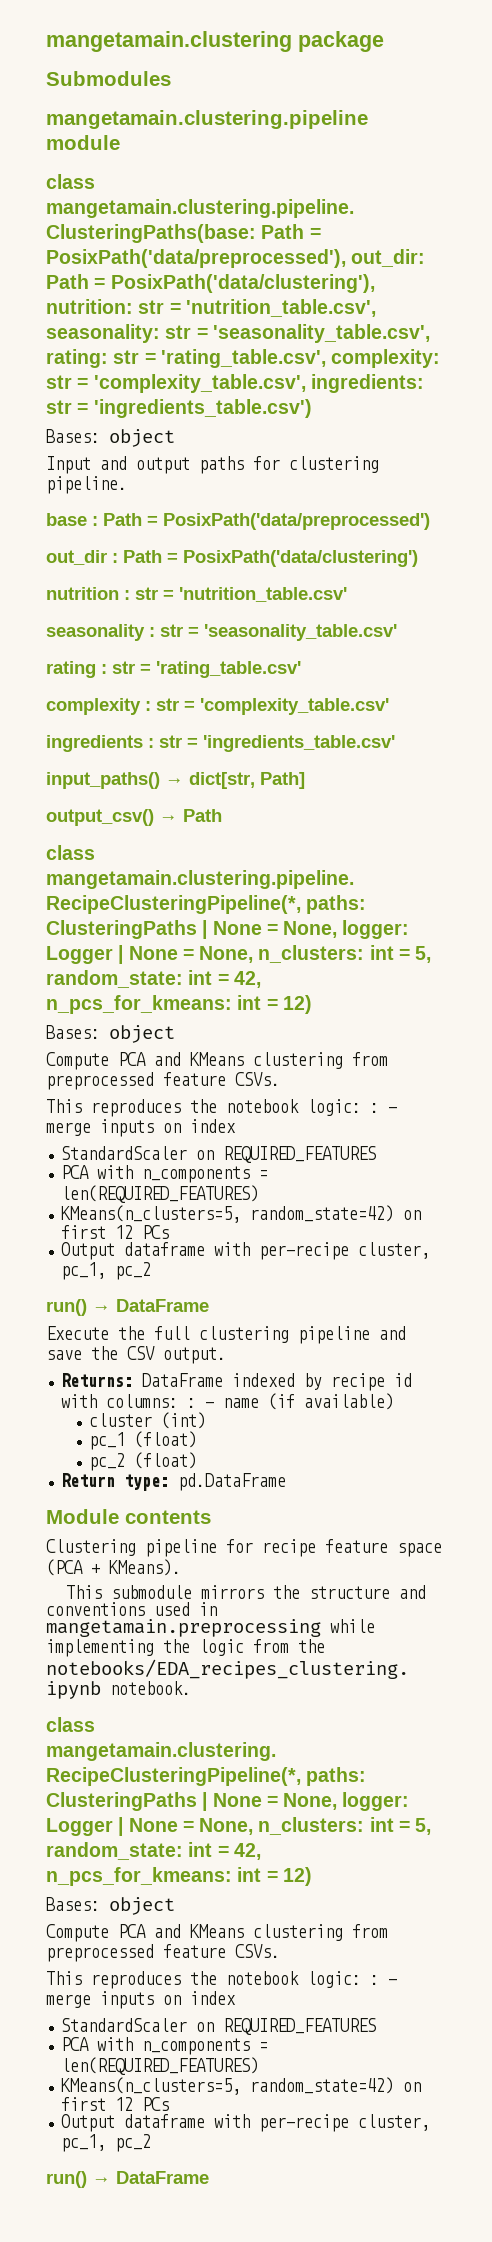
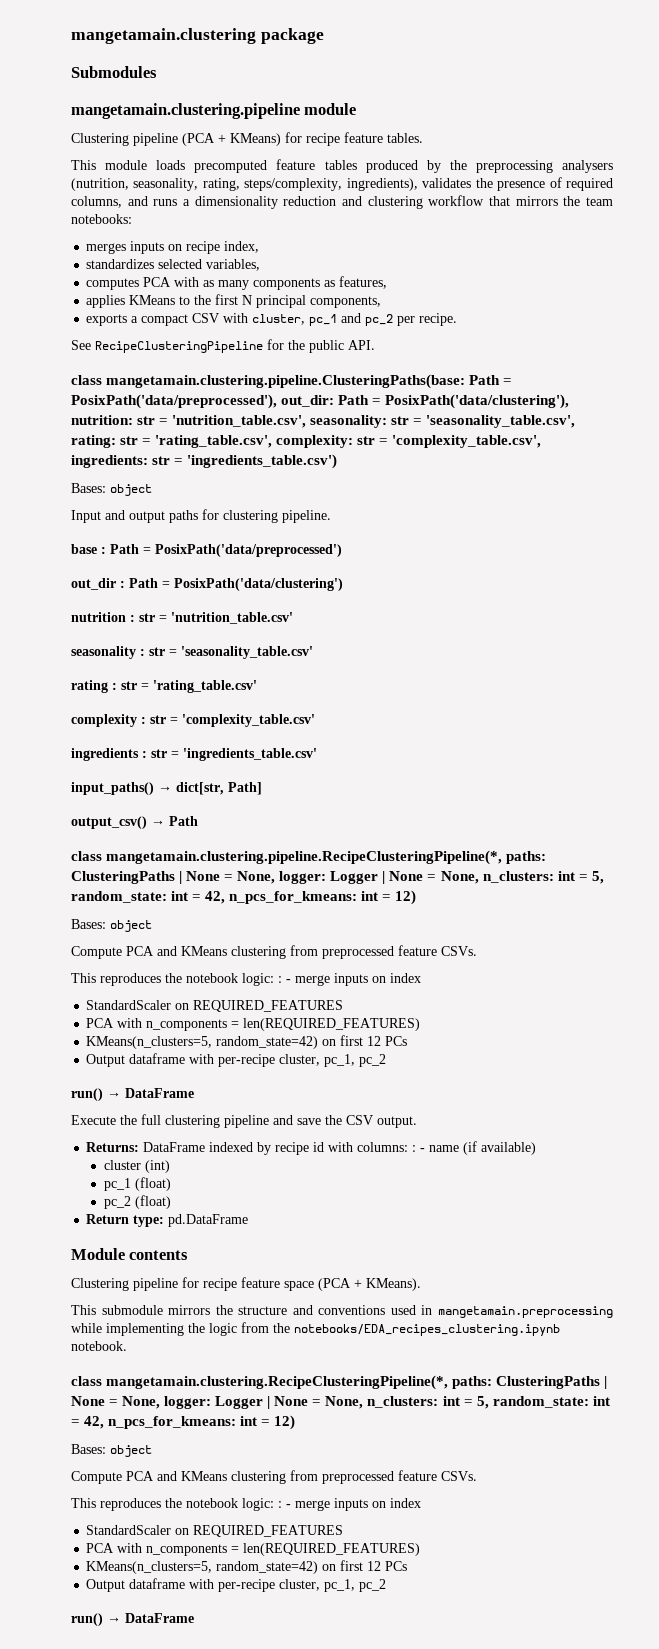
+ Clustering pipeline (PCA + KMeans) for recipe feature tables.
+ This module loads precomputed feature tables produced by the preprocessing analysers (nutrition, seasonality, rating, steps/complexity, ingredients), validates the presence of required columns, and runs a dimensionality reduction and clustering workflow that mirrors the team notebooks:
+ merges inputs on recipe index,
+ standardizes selected variables,
+ computes PCA with as many components as features,
+ applies KMeans to the first N principal components,
+ exports a compact CSV with cluster, pc_1 and pc_2 per recipe.
+ See RecipeClusteringPipeline for the public API.

